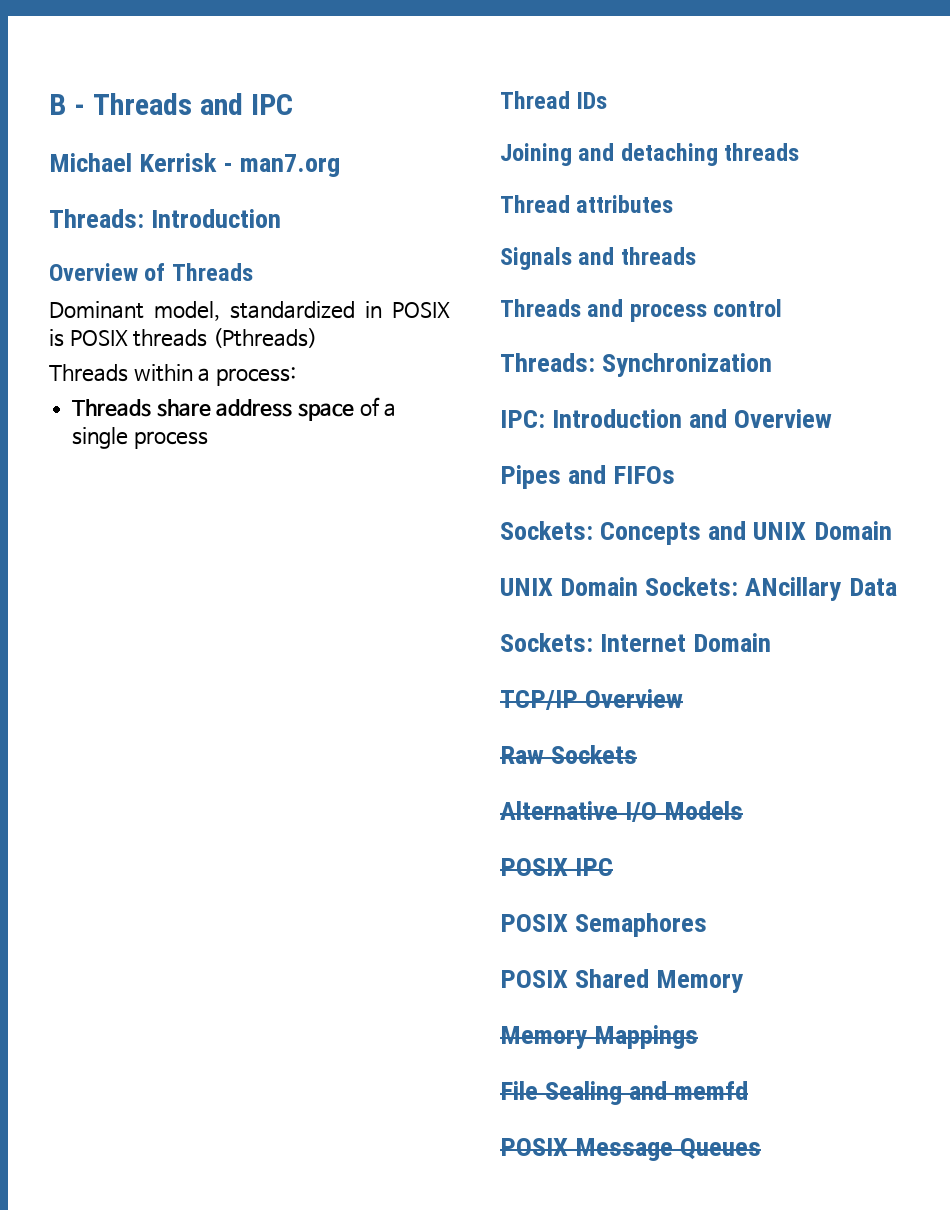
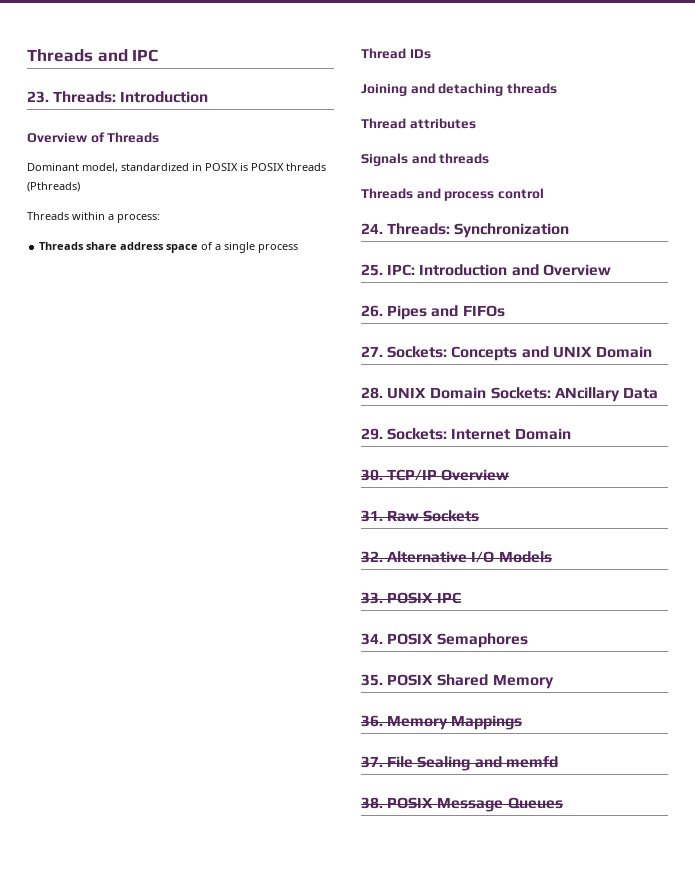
- B - Threads and IPC
+ Threads and IPC
- Michael Kerrisk - man7.org
- Threads: Introduction
+ 23. Threads: Introduction
- Threads: Synchronization
+ 24. Threads: Synchronization
- IPC: Introduction and Overview
+ 25. IPC: Introduction and Overview
- Pipes and FIFOs
+ 26. Pipes and FIFOs
- Sockets: Concepts and UNIX Domain
+ 27. Sockets: Concepts and UNIX Domain
- UNIX Domain Sockets: ANcillary Data
+ 28. UNIX Domain Sockets: ANcillary Data
- Sockets: Internet Domain
+ 29. Sockets: Internet Domain
- TCP/IP Overview
+ 30. TCP/IP Overview
- Raw Sockets
+ 31. Raw Sockets
- Alternative I/O Models
+ 32. Alternative I/O Models
- POSIX IPC
+ 33. POSIX IPC
- POSIX Semaphores
+ 34. POSIX Semaphores
- POSIX Shared Memory
+ 35. POSIX Shared Memory
- Memory Mappings
+ 36. Memory Mappings
- File Sealing and memfd
+ 37. File Sealing and memfd
- POSIX Message Queues
+ 38. POSIX Message Queues

